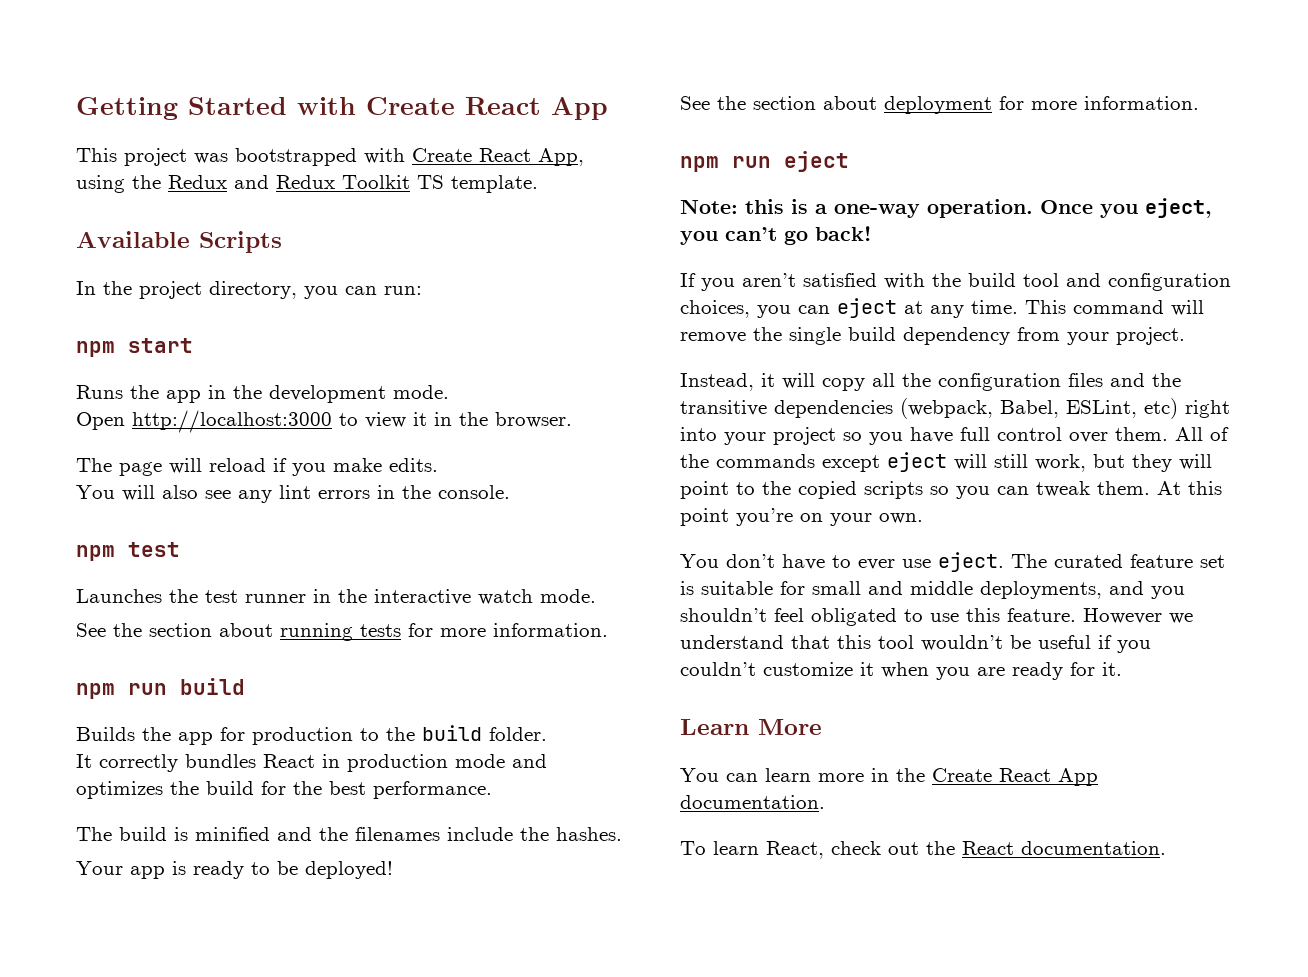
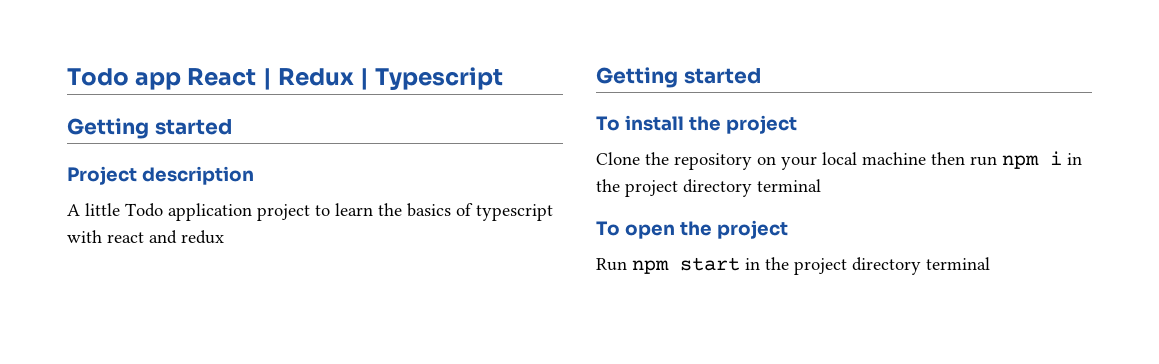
- Getting Started with Create React App
- This project was bootstrapped with Create React App, using the Redux and Redux Toolkit TS template.
- Available Scripts
- In the project directory, you can run:
- npm start
- Runs the app in the development mode.
- Open http://localhost:3000 to view it in the browser.
- The page will reload if you make edits.
- You will also see any lint errors in the console.
- npm test
- Launches the test runner in the interactive watch mode.
- See the section about running tests for more information.
- npm run build
- Builds the app for production to the build folder.
- It correctly bundles React in production mode and optimizes the build for the best performance.
- The build is minified and the filenames include the hashes.
- Your app is ready to be deployed!
- See the section about deployment for more information.
- npm run eject
- Note: this is a one-way operation. Once you eject, you can’t go back!
- If you aren’t satisfied with the build tool and configuration choices, you can eject at any time. This command will remove the single build dependency from your project.
- Instead, it will copy all the configuration files and the transitive dependencies (webpack, Babel, ESLint, etc) right into your project so you have full control over them. All of the commands except eject will still work, but they will point to the copied scripts so you can tweak them. At this point you’re on your own.
- You don’t have to ever use eject. The curated feature set is suitable for small and middle deployments, and you shouldn’t feel obligated to use this feature. However we understand that this tool wouldn’t be useful if you couldn’t customize it when you are ready for it.
- Learn More
- You can learn more in the Create React App documentation.
- To learn React, check out the React documentation.
+ Todo app React | Redux | Typescript
+ Getting started
+ Project description
+ A little Todo application project to learn the basics of typescript with react and redux
+ Getting started
+ To install the project
+ Clone the repository on your local machine then run npm i in the project directory terminal
+ To open the project
+ Run npm start in the project directory terminal

